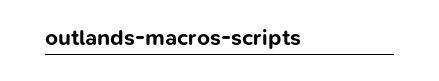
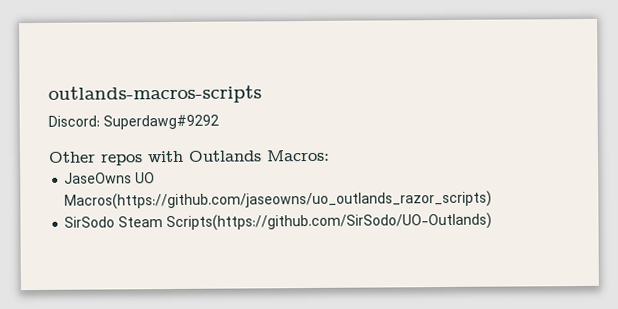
+ Discord: Superdawg#9292
+ Other repos with Outlands Macros:
+ JaseOwns UO Macros(https://github.com/jaseowns/uo_outlands_razor_scripts)
+ SirSodo Steam Scripts(https://github.com/SirSodo/UO-Outlands)

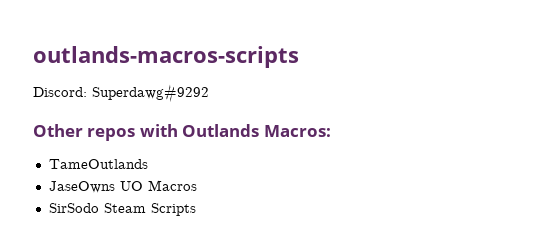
+ TameOutlands
- JaseOwns UO Macros(https://github.com/jaseowns/uo_outlands_razor_scripts)
+ JaseOwns UO Macros
- SirSodo Steam Scripts(https://github.com/SirSodo/UO-Outlands)
+ SirSodo Steam Scripts

